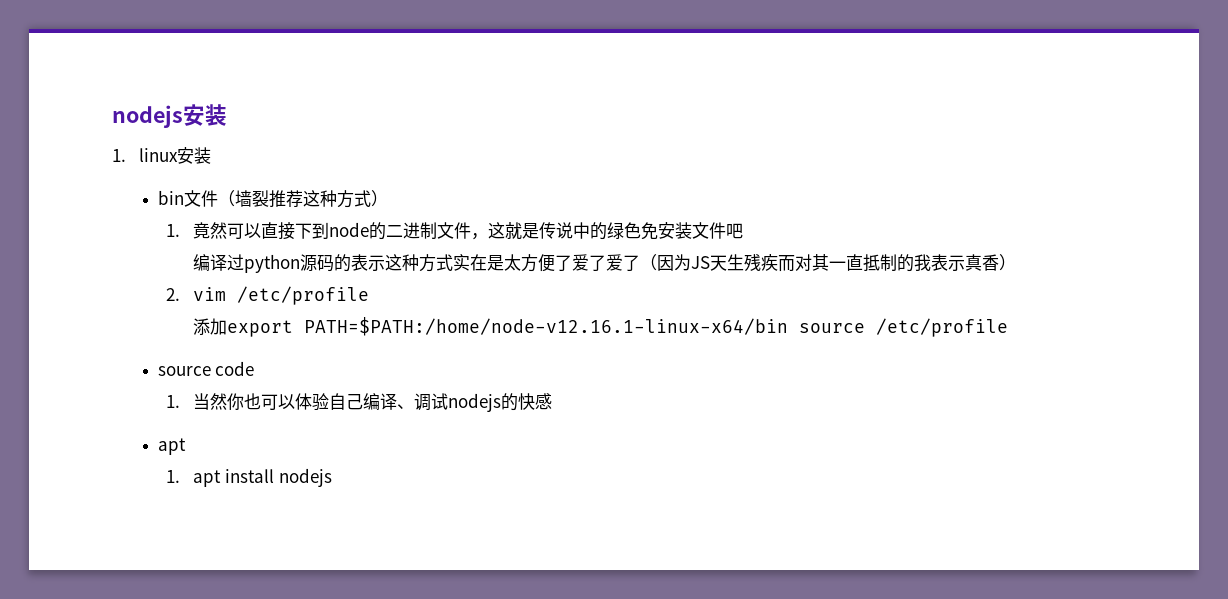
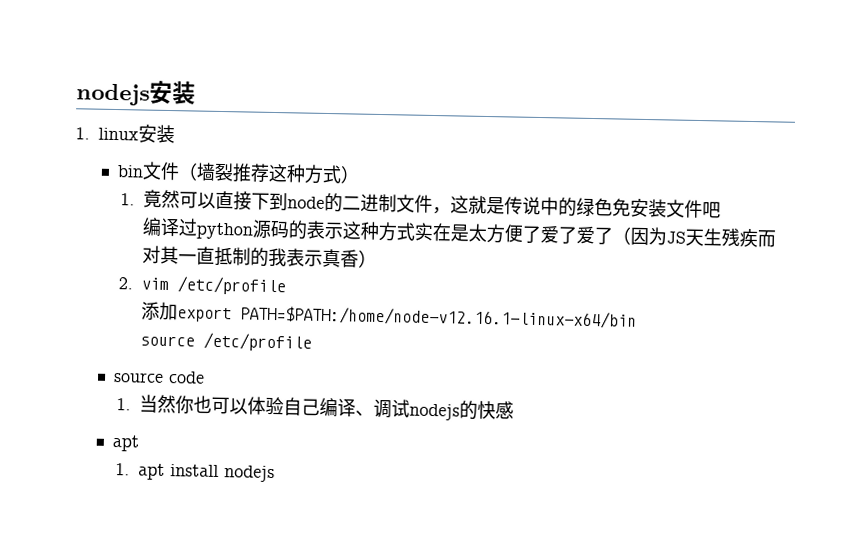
- 添加export PATH=$PATH:/home/node-v12.16.1-linux-x64/bin source /etc/profile
+ 添加export PATH=$PATH:/home/node-v12.16.1-linux-x64/bin
+ source /etc/profile

